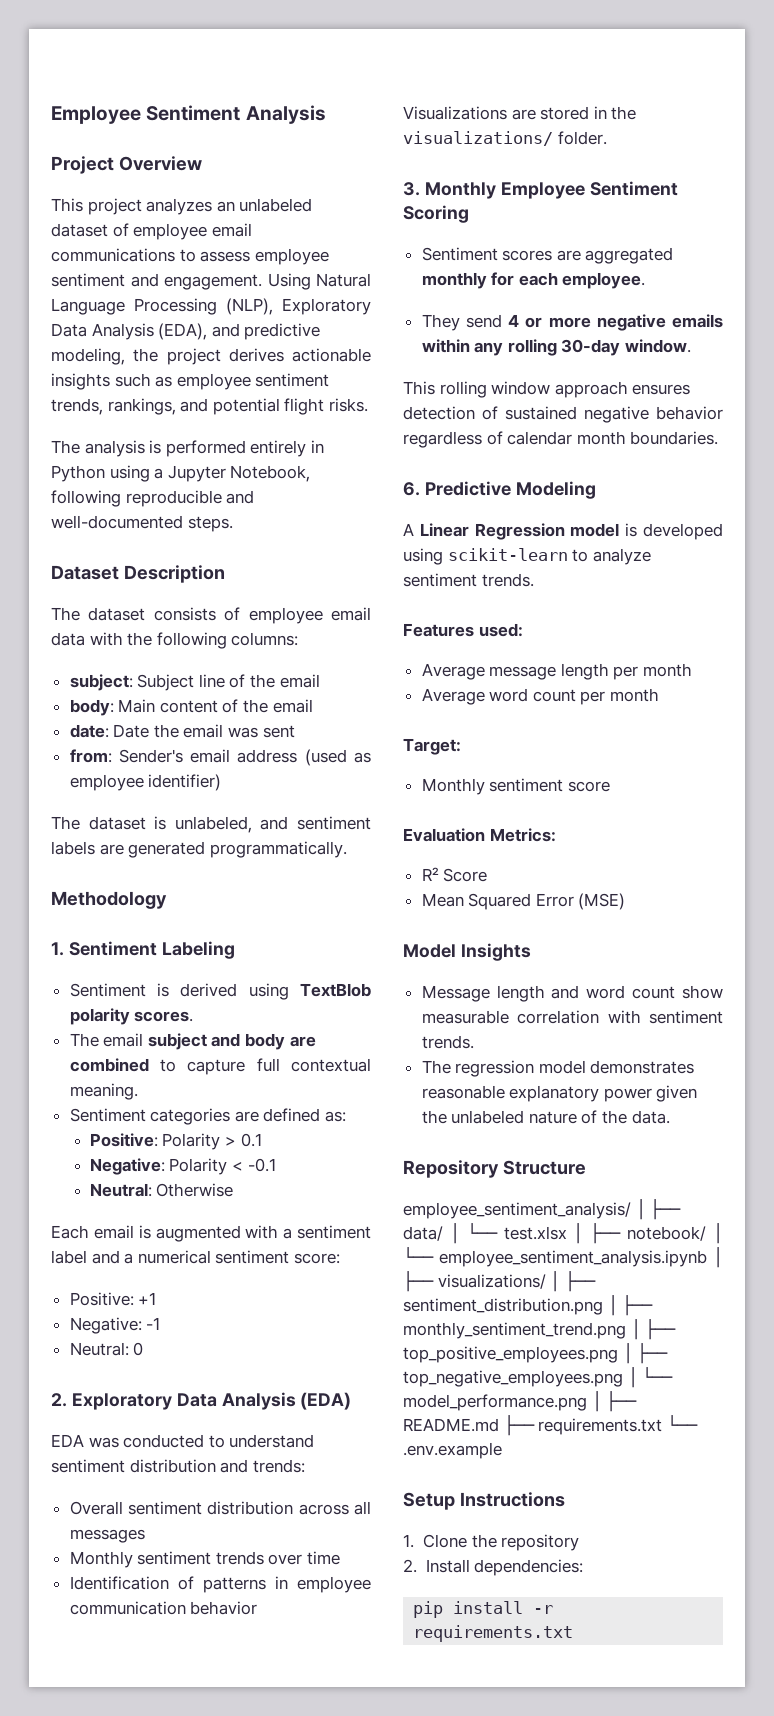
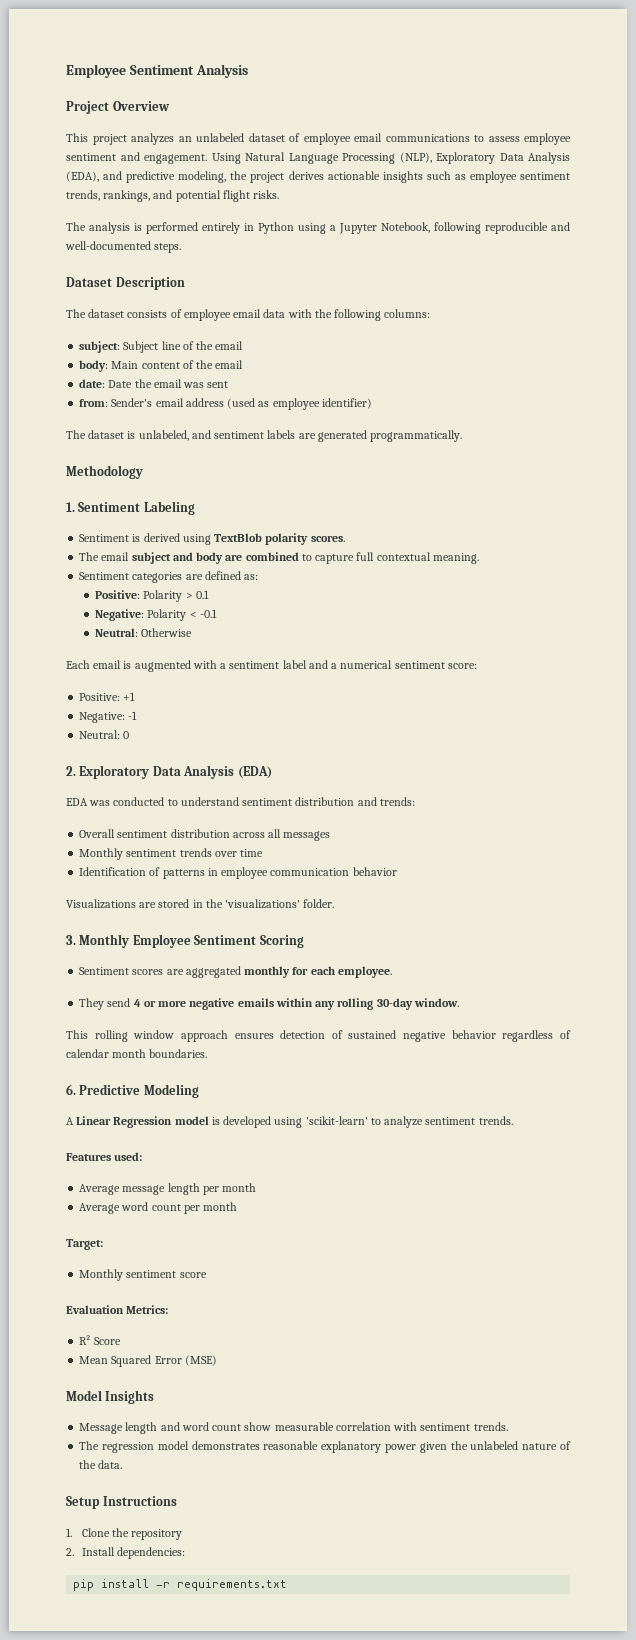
- Visualizations are stored in the visualizations/ folder.
+ Visualizations are stored in the 'visualizations' folder.
- A Linear Regression model is developed using scikit-learn to analyze sentiment trends.
+ A Linear Regression model is developed using 'scikit-learn' to analyze sentiment trends.
- Repository Structure
- employee_sentiment_analysis/ │ ├── data/ │ └── test.xlsx │ ├── notebook/ │ └── employee_sentiment_analysis.ipynb │ ├── visualizations/ │ ├── sentiment_distribution.png │ ├── monthly_sentiment_trend.png │ ├── top_positive_employees.png │ ├── top_negative_employees.png │ └── model_performance.png │ ├── README.md ├── requirements.txt └── .env.example

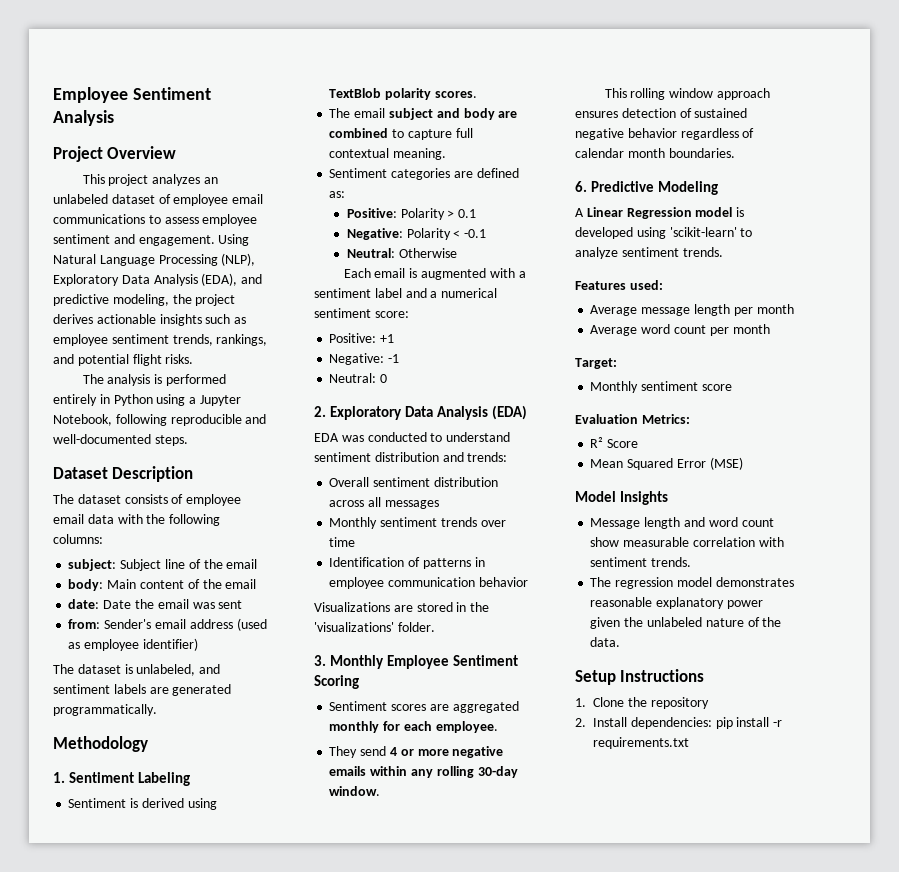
- 2. Install dependencies:
- pip install -r requirements.txt
+ 2. Install dependencies: pip install -r requirements.txt

